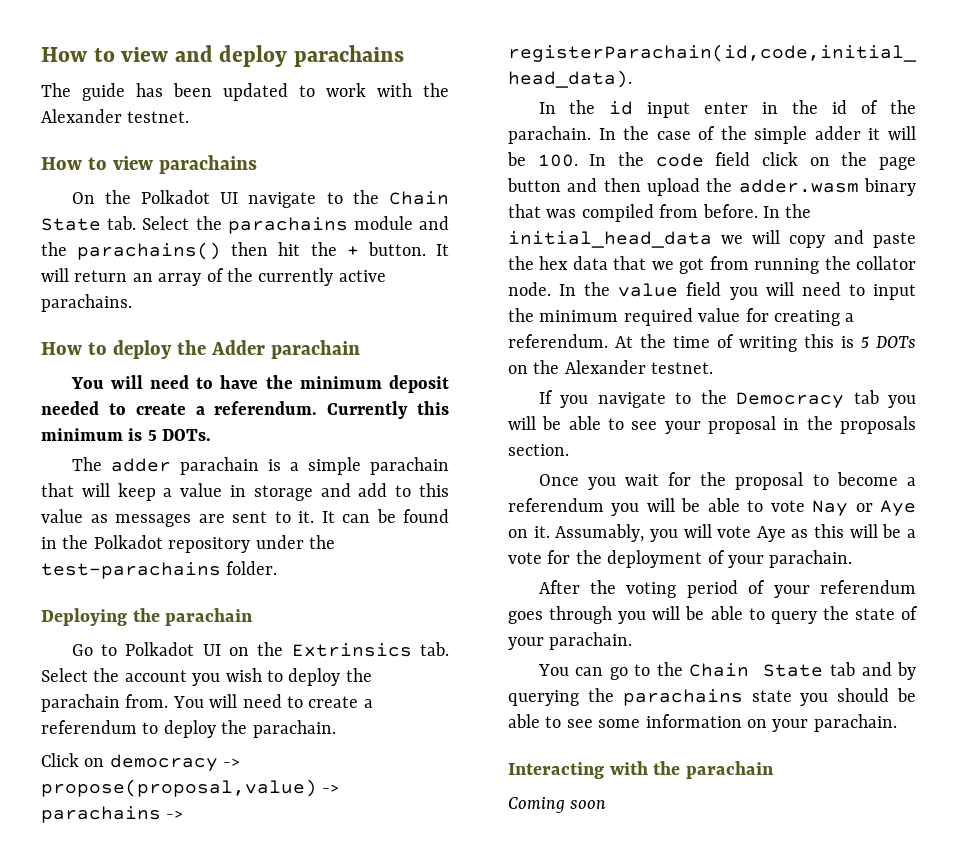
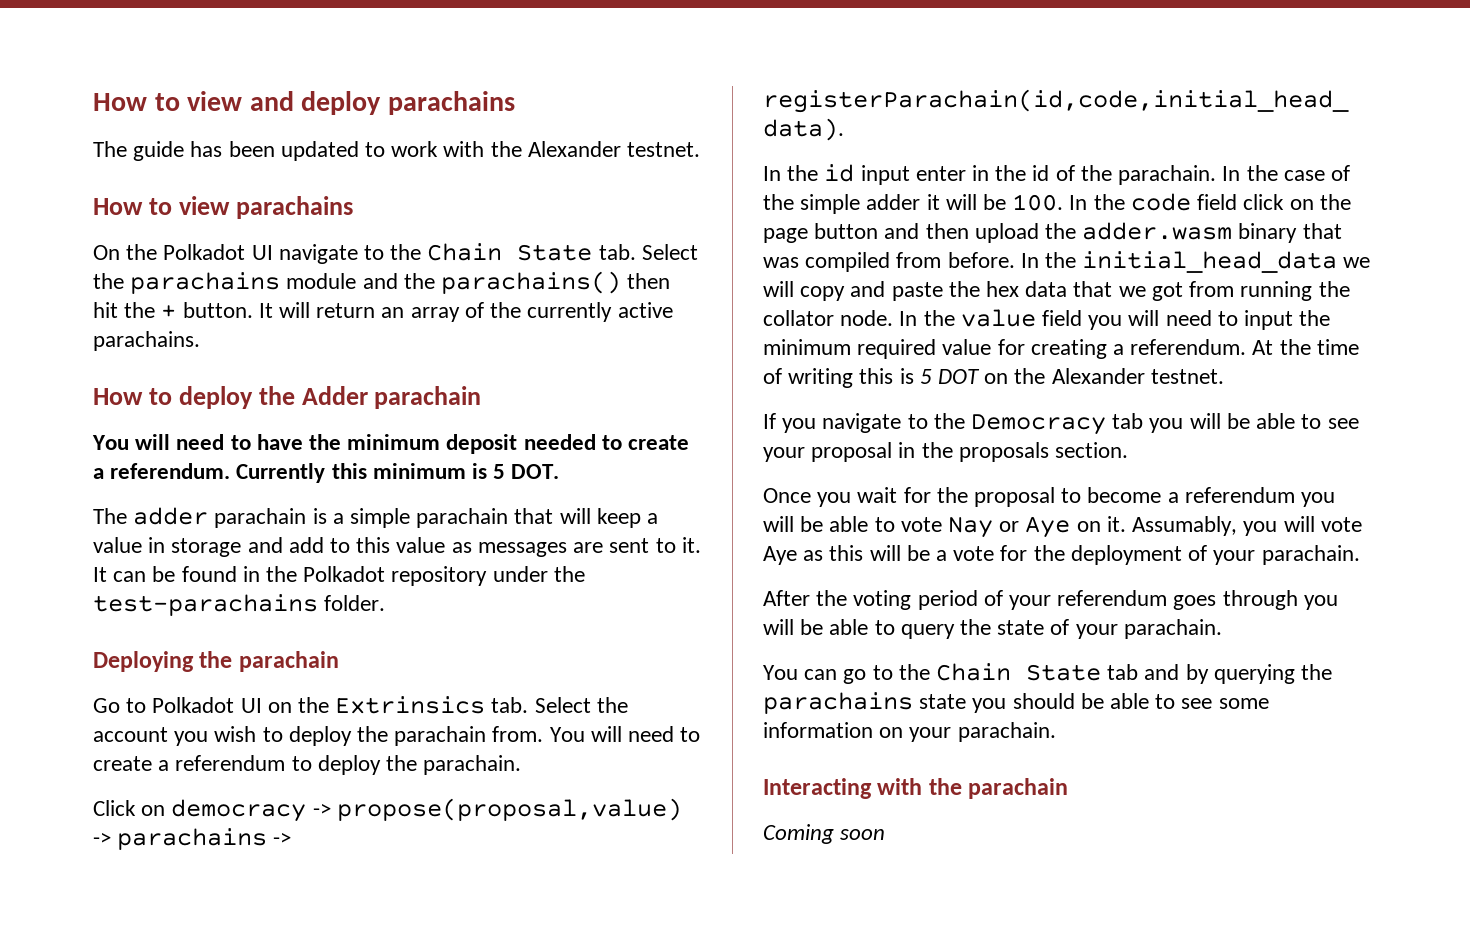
- Currently this minimum is 5 DOTs.
+ Currently this minimum is 5 DOT.
- At the time of writing this is 5 DOTs on the Alexander testnet.
+ At the time of writing this is 5 DOT on the Alexander testnet.

